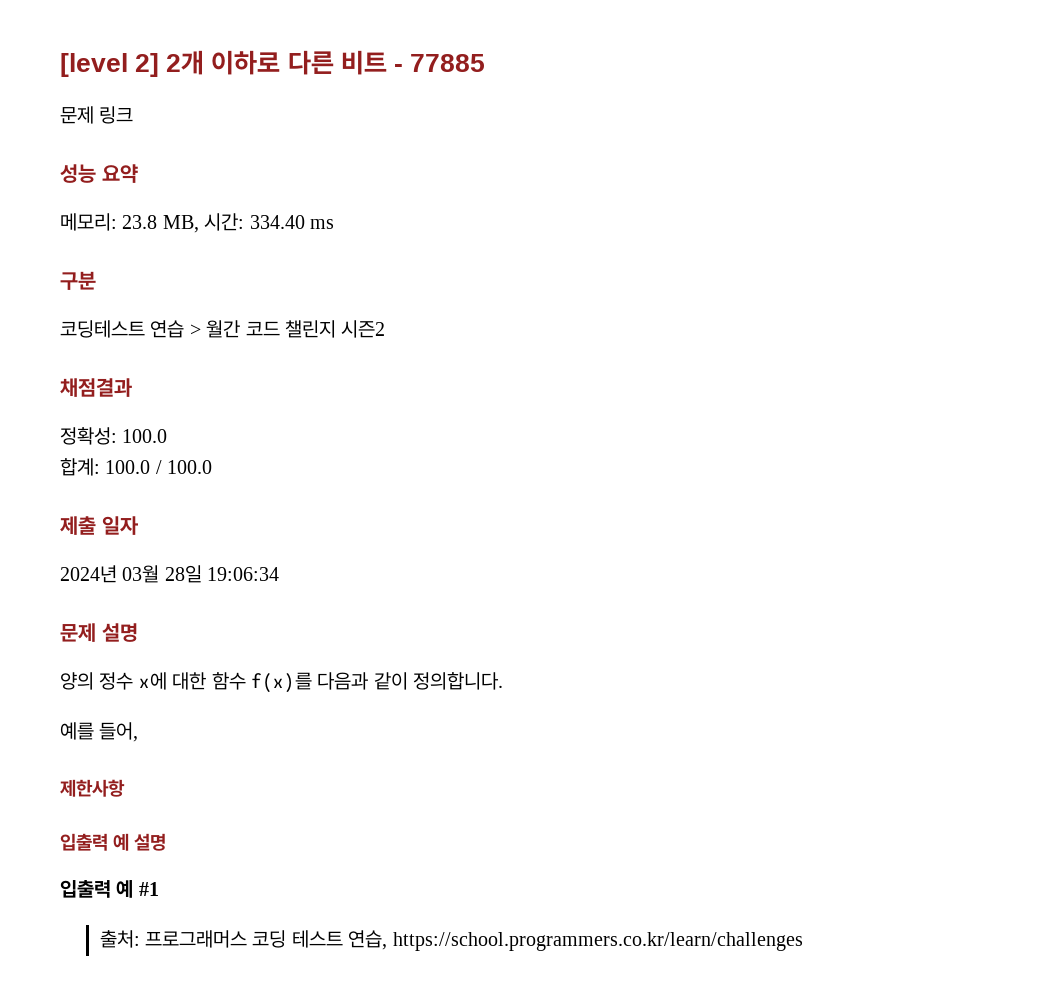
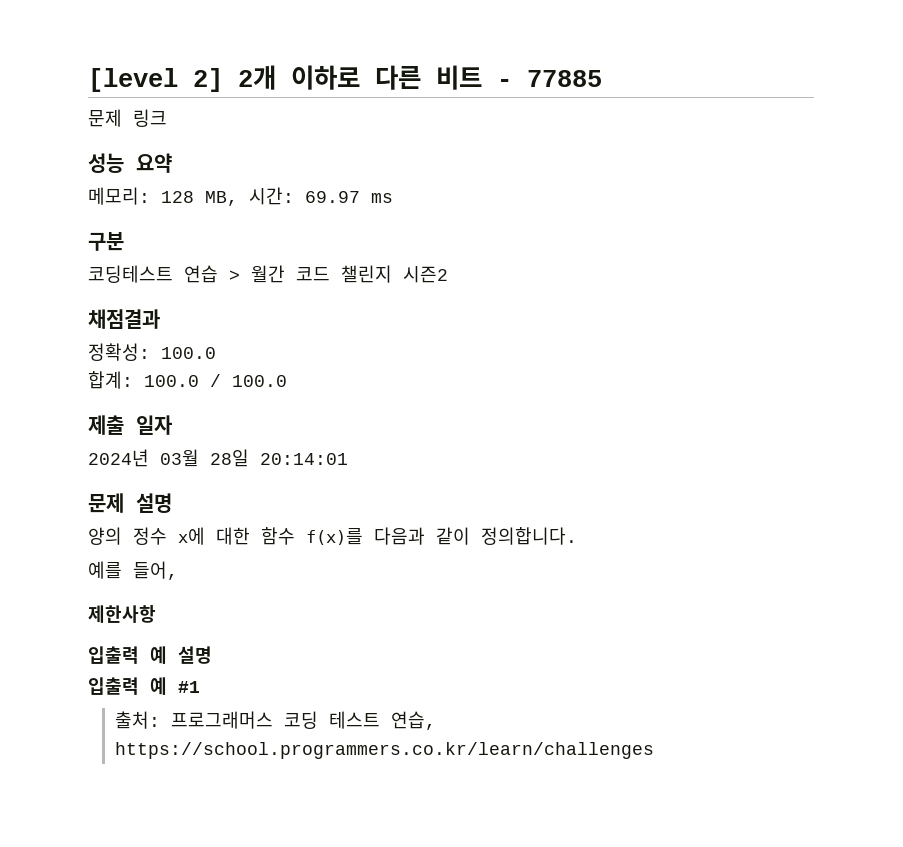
- 메모리: 23.8 MB, 시간: 334.40 ms
+ 메모리: 128 MB, 시간: 69.97 ms
- 2024년 03월 28일 19:06:34
+ 2024년 03월 28일 20:14:01

